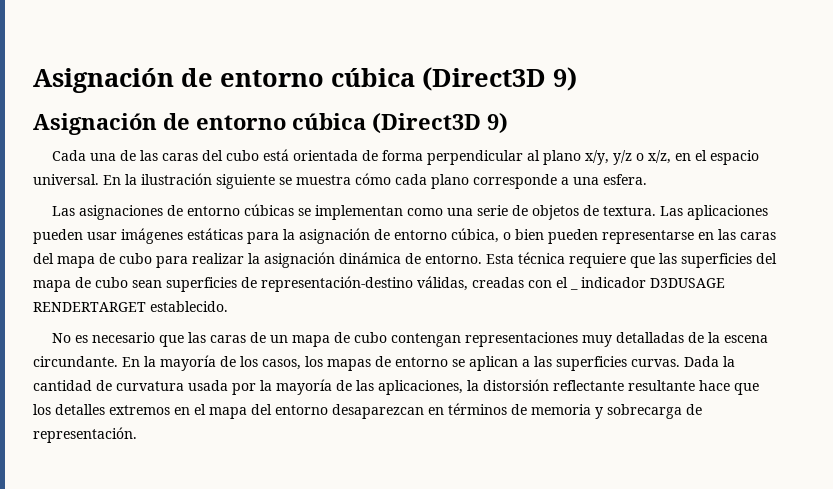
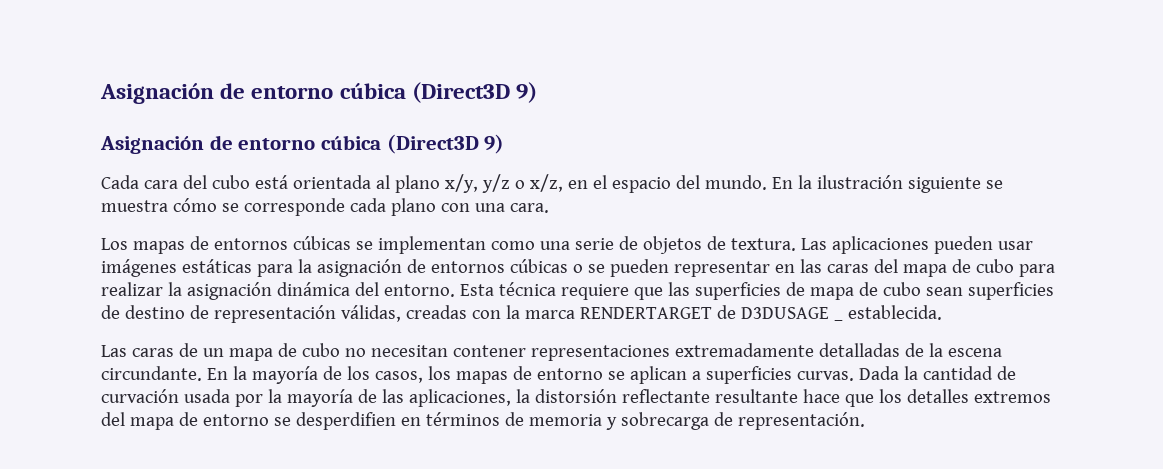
- Cada una de las caras del cubo está orientada de forma perpendicular al plano x/y, y/z o x/z, en el espacio universal.
+ Cada cara del cubo está orientada al plano x/y, y/z o x/z, en el espacio del mundo.
- En la ilustración siguiente se muestra cómo cada plano corresponde a una esfera.
- Las asignaciones de entorno cúbicas se implementan como una serie de objetos de textura.
+ En la ilustración siguiente se muestra cómo se corresponde cada plano con una cara.
+ Los mapas de entornos cúbicas se implementan como una serie de objetos de textura.
- Las aplicaciones pueden usar imágenes estáticas para la asignación de entorno cúbica, o bien pueden representarse en las caras del mapa de cubo para realizar la asignación dinámica de entorno.
+ Las aplicaciones pueden usar imágenes estáticas para la asignación de entornos cúbicas o se pueden representar en las caras del mapa de cubo para realizar la asignación dinámica del entorno.
- Esta técnica requiere que las superficies del mapa de cubo sean superficies de representación-destino válidas, creadas con el _ indicador D3DUSAGE RENDERTARGET establecido.
- No es necesario que las caras de un mapa de cubo contengan representaciones muy detalladas de la escena circundante.
+ Esta técnica requiere que las superficies de mapa de cubo sean superficies de destino de representación válidas, creadas con la marca RENDERTARGET de D3DUSAGE _ establecida.
+ Las caras de un mapa de cubo no necesitan contener representaciones extremadamente detalladas de la escena circundante.
- En la mayoría de los casos, los mapas de entorno se aplican a las superficies curvas.
+ En la mayoría de los casos, los mapas de entorno se aplican a superficies curvas.
- Dada la cantidad de curvatura usada por la mayoría de las aplicaciones, la distorsión reflectante resultante hace que los detalles extremos en el mapa del entorno desaparezcan en términos de memoria y sobrecarga de representación.
+ Dada la cantidad de curvación usada por la mayoría de las aplicaciones, la distorsión reflectante resultante hace que los detalles extremos del mapa de entorno se desperdifien en términos de memoria y sobrecarga de representación.

